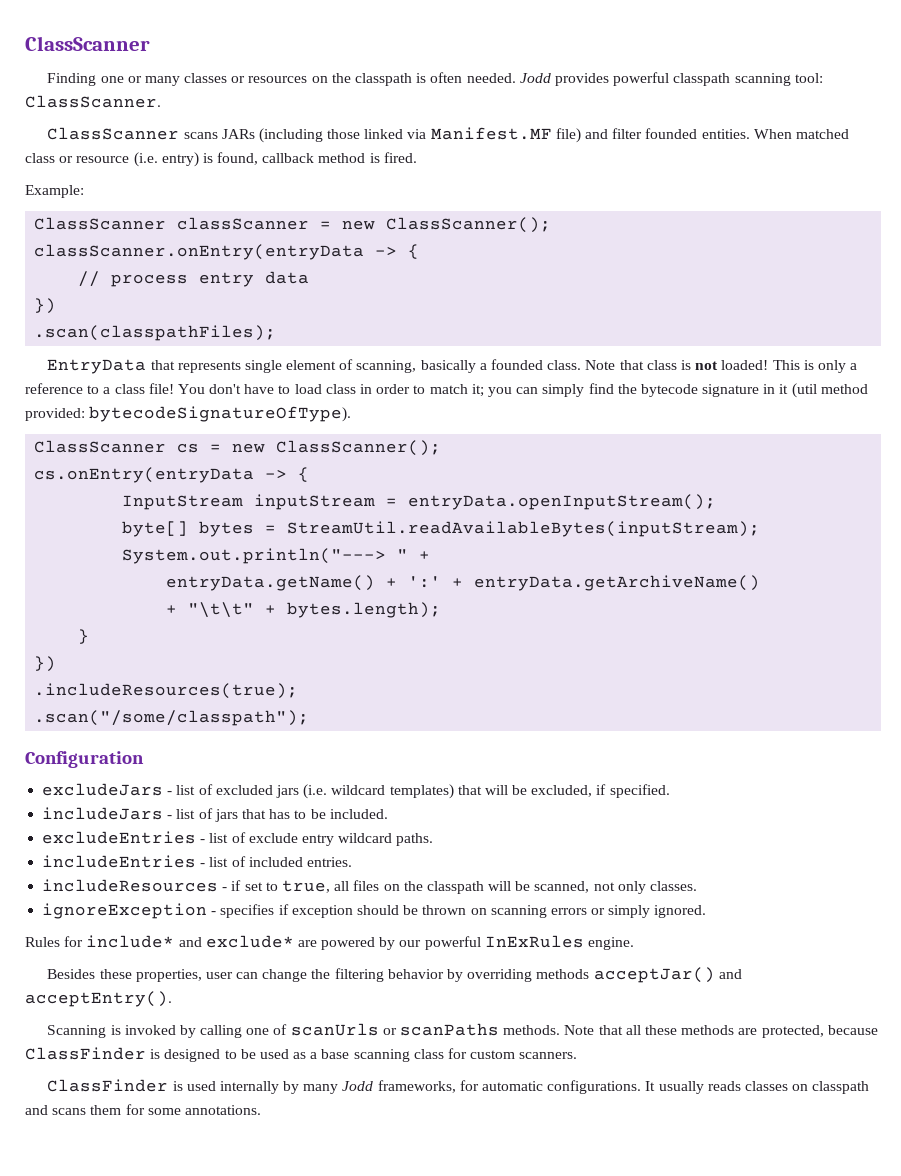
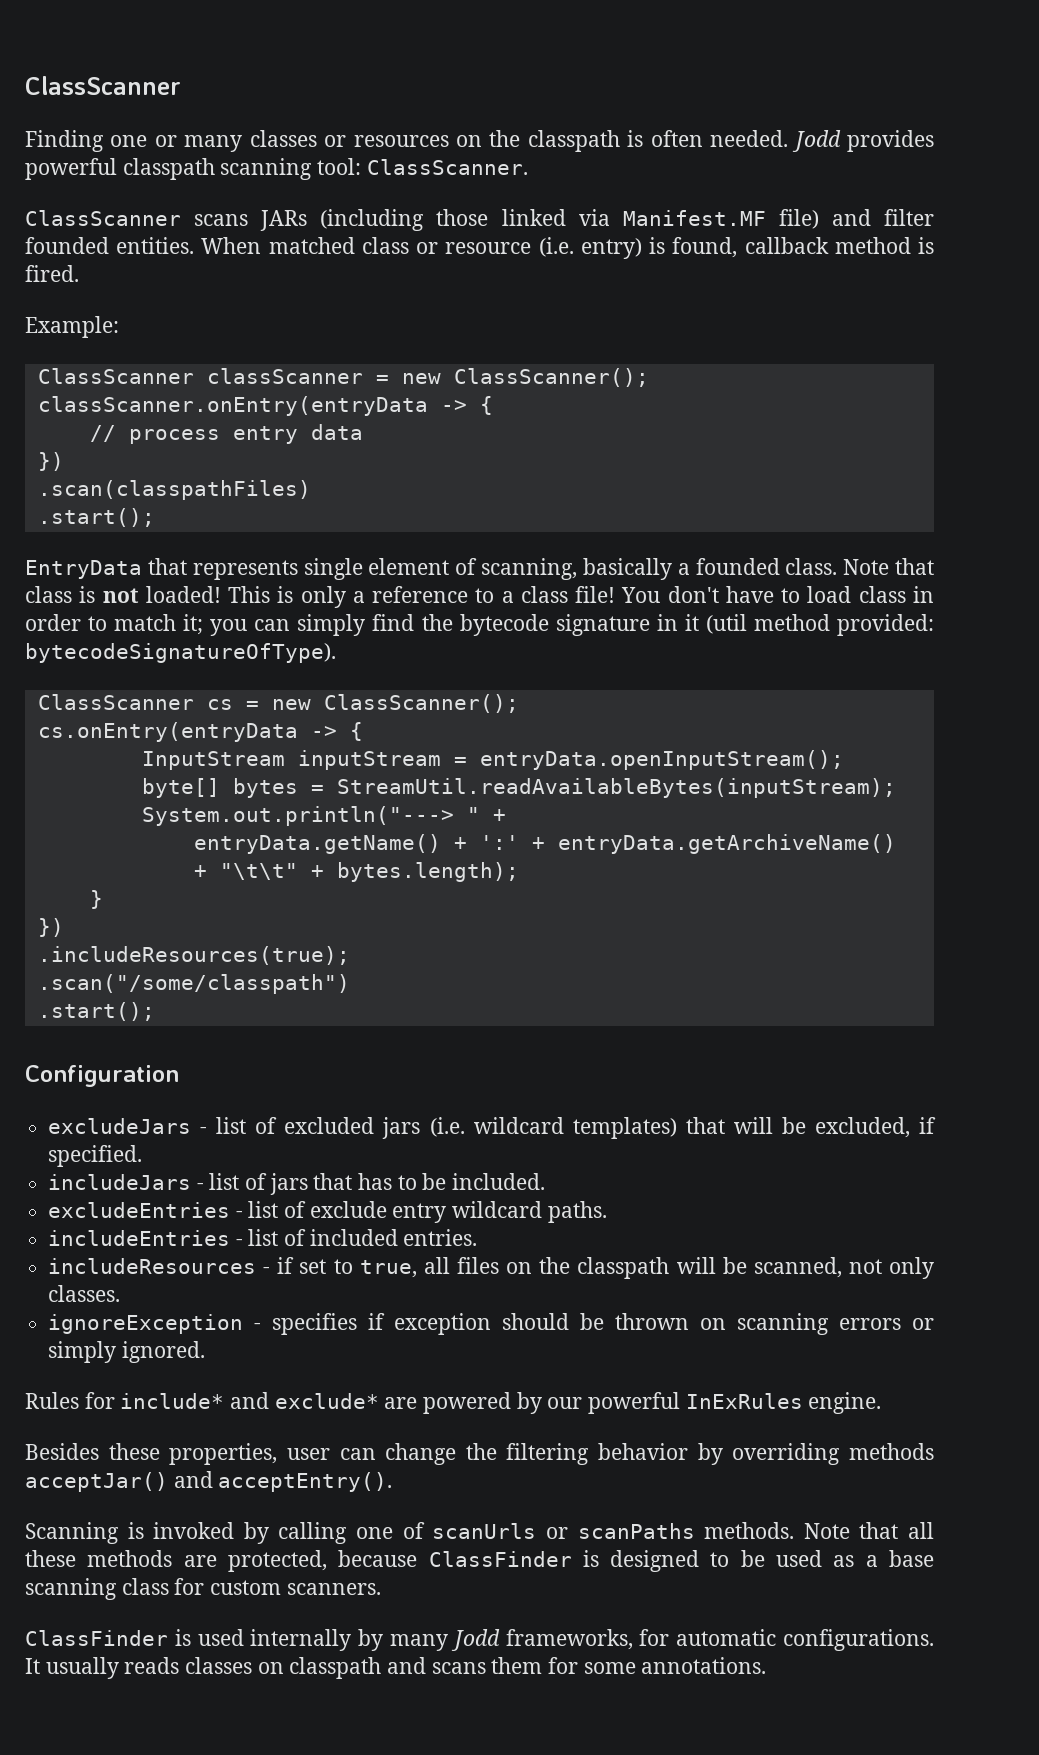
- .scan(classpathFiles);
+ .scan(classpathFiles)
+ .start();
- .scan("/some/classpath");
+ .scan("/some/classpath")
+ .start();

